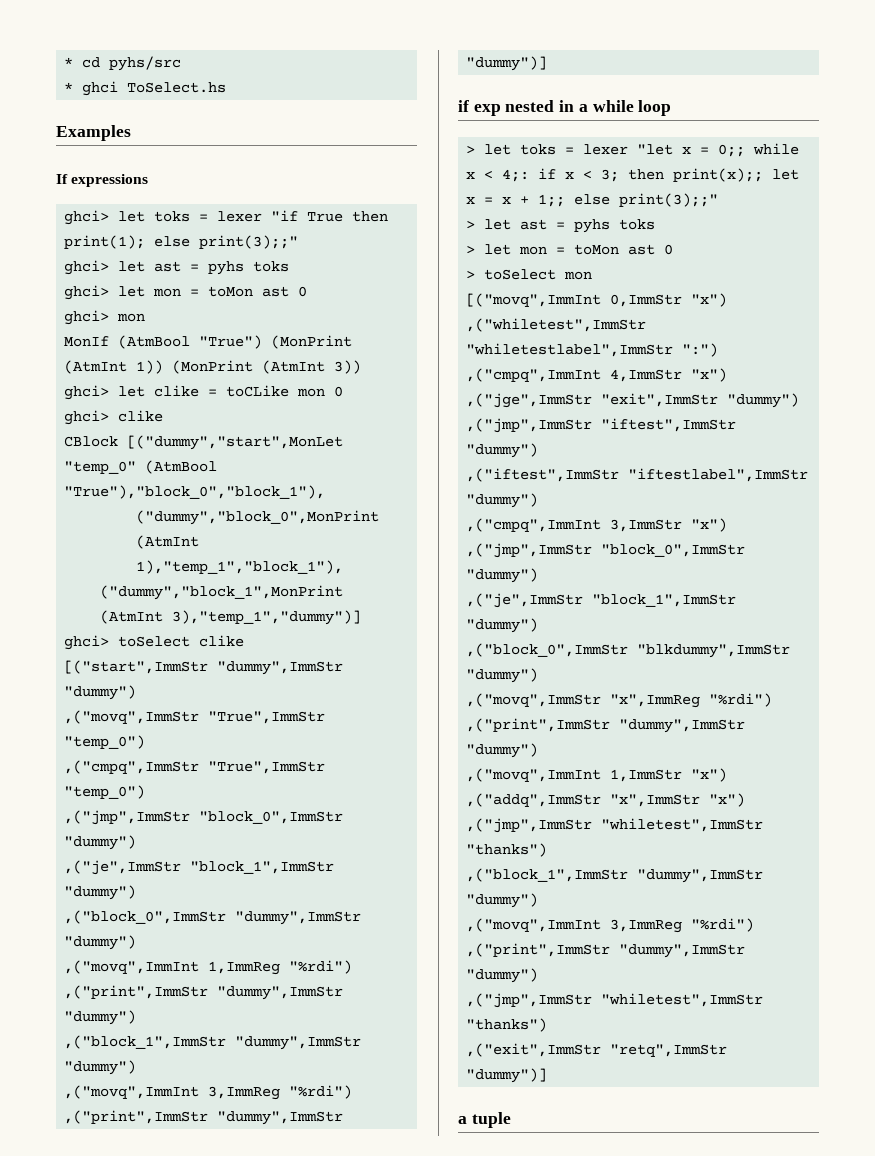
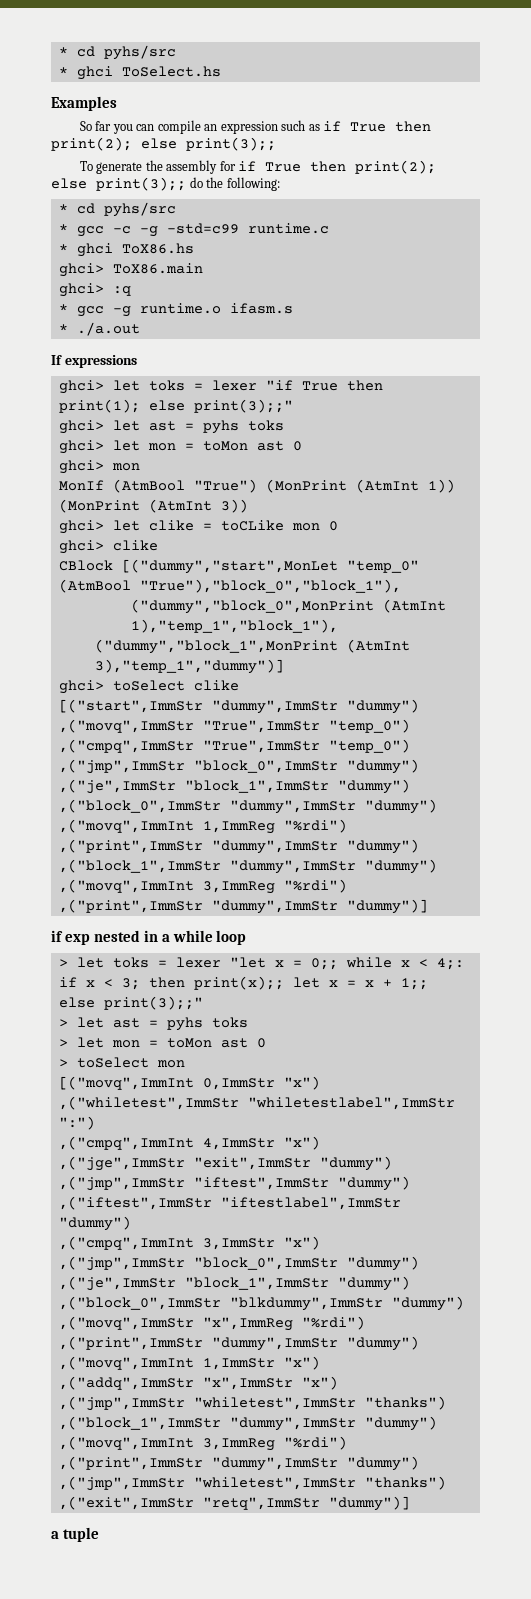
+ So far you can compile an expression such as if True then print(2); else print(3);;
+ To generate the assembly for if True then print(2); else print(3);; do the following:
+ * cd pyhs/src
+ * gcc -c -g -std=c99 runtime.c
+ * ghci ToX86.hs
+ ghci> ToX86.main
+ ghci> :q
+ * gcc -g runtime.o ifasm.s
+ * ./a.out

